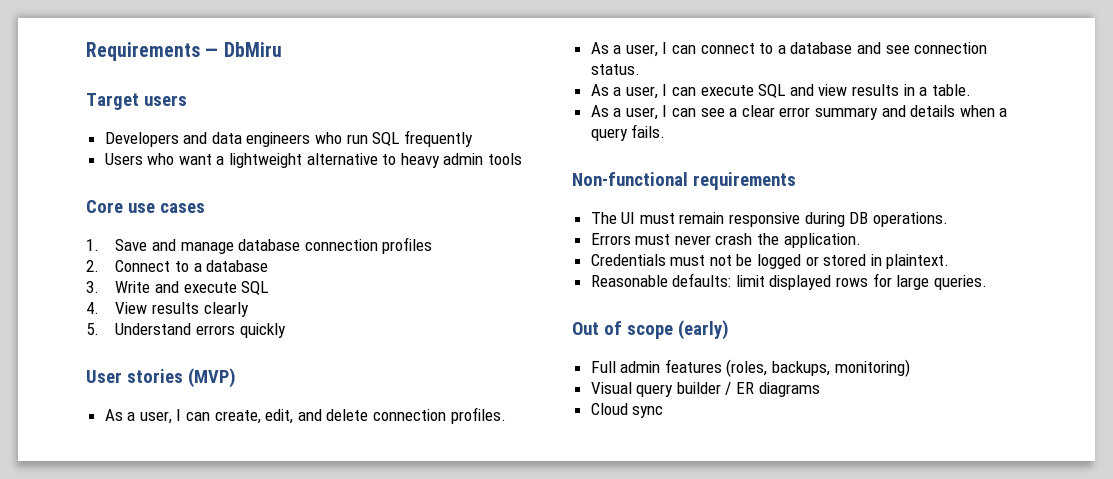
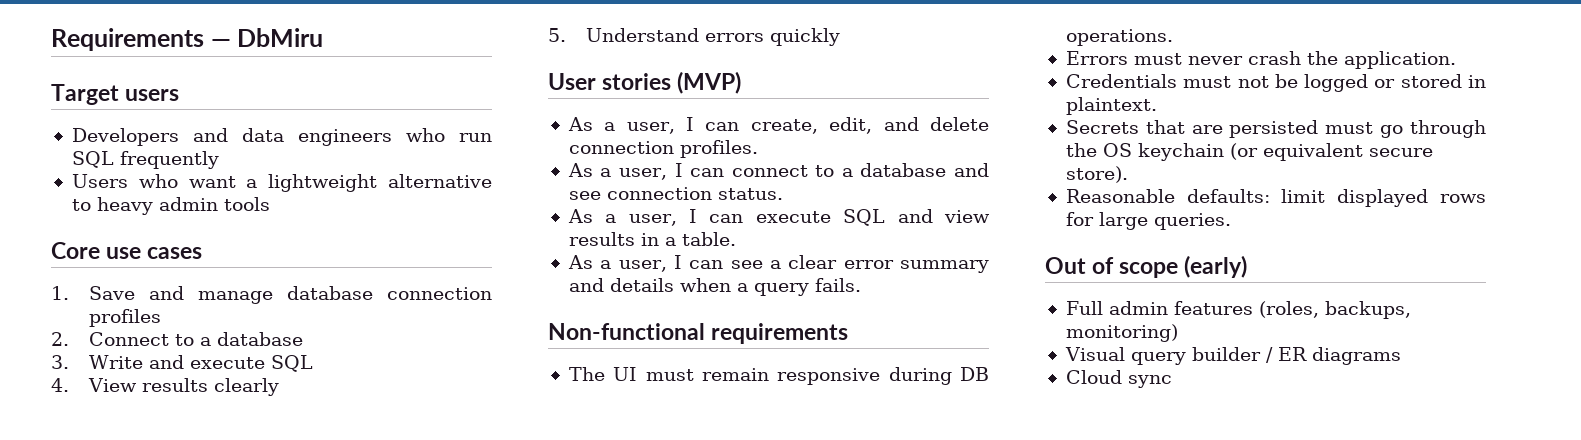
+ Secrets that are persisted must go through the OS keychain (or equivalent secure store).

